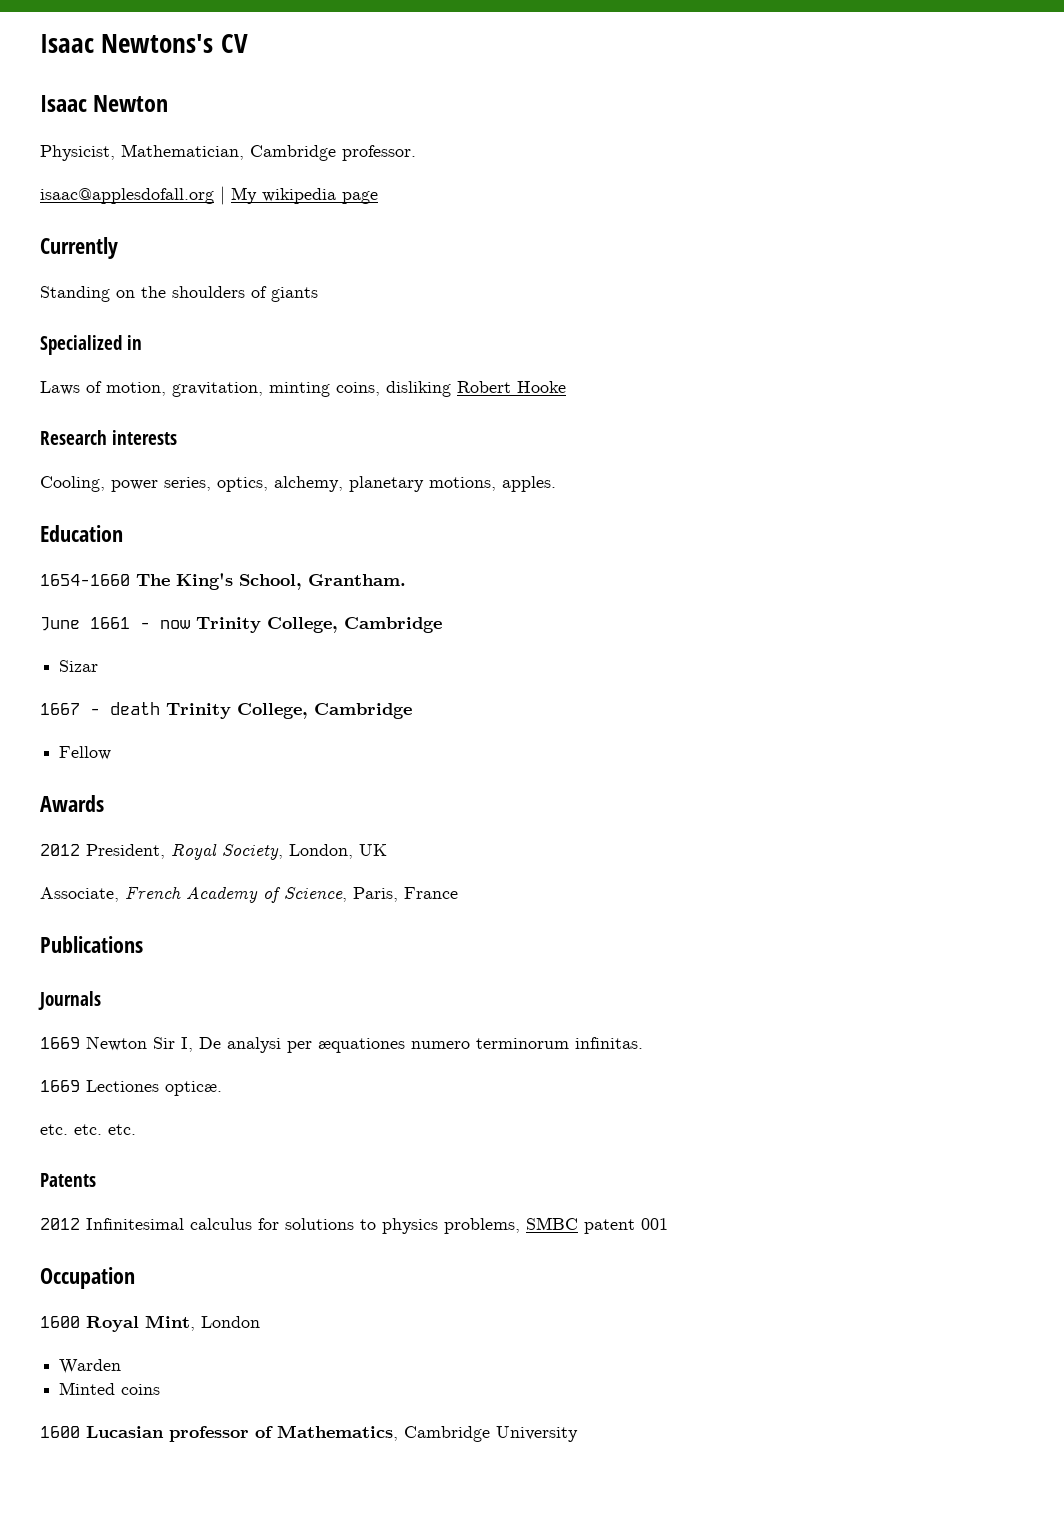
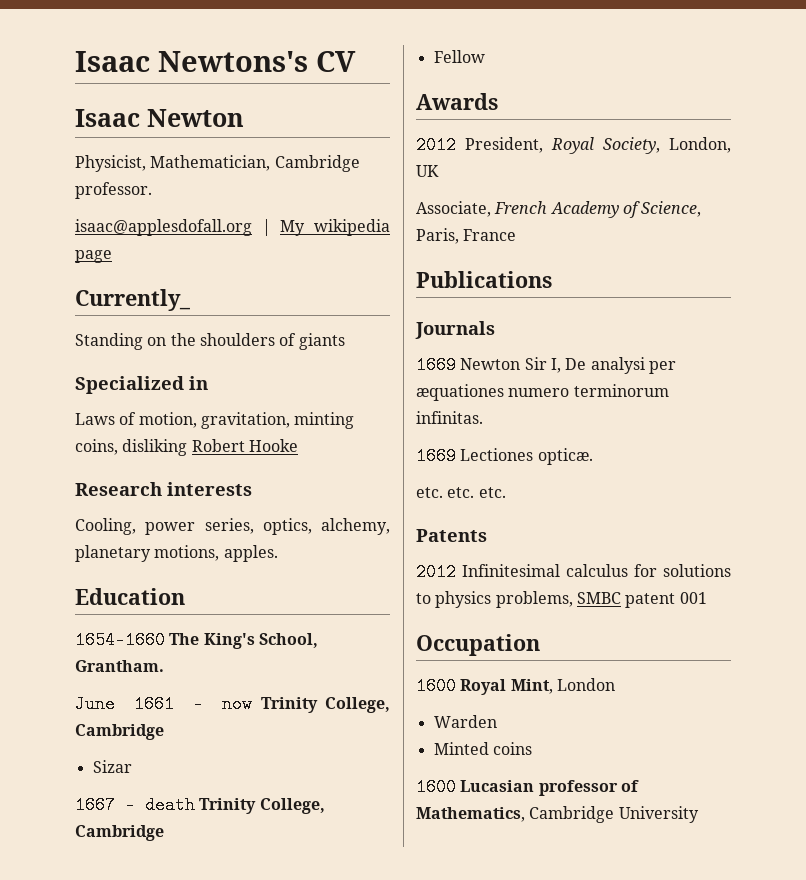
- Currently
+ Currently_

